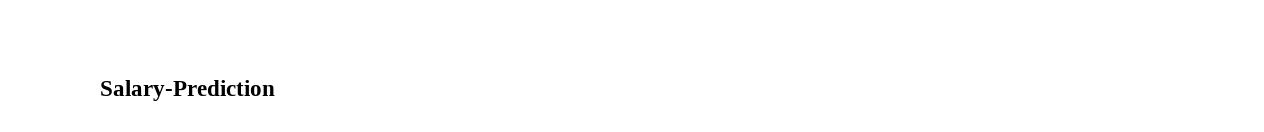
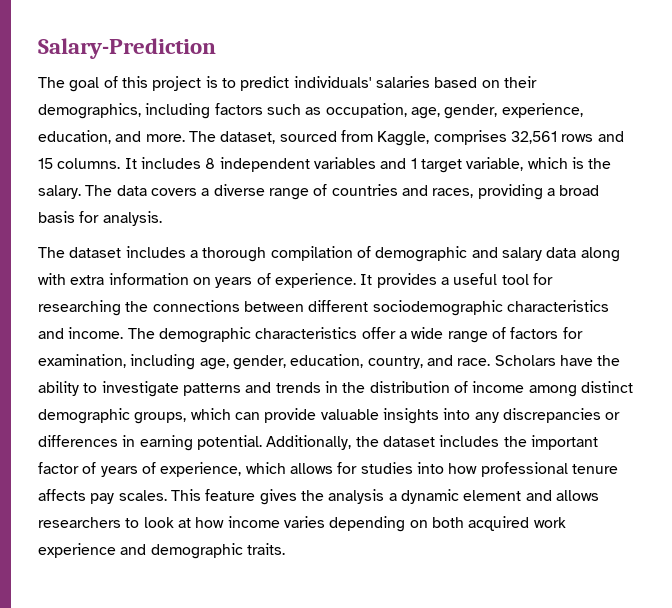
+ The goal of this project is to predict individuals' salaries based on their demographics, including factors such as occupation, age, gender, experience, education, and more. The dataset, sourced from Kaggle, comprises 32,561 rows and 15 columns. It includes 8 independent variables and 1 target variable, which is the salary. The data covers a diverse range of countries and races, providing a broad basis for analysis.
+ The dataset includes a thorough compilation of demographic and salary data along with extra information on years of experience. It provides a useful tool for researching the connections between different sociodemographic characteristics and income. The demographic characteristics offer a wide range of factors for examination, including age, gender, education, country, and race. Scholars have the ability to investigate patterns and trends in the distribution of income among distinct demographic groups, which can provide valuable insights into any discrepancies or differences in earning potential. Additionally, the dataset includes the important factor of years of experience, which allows for studies into how professional tenure affects pay scales. This feature gives the analysis a dynamic element and allows researchers to look at how income varies depending on both acquired work experience and demographic traits.

